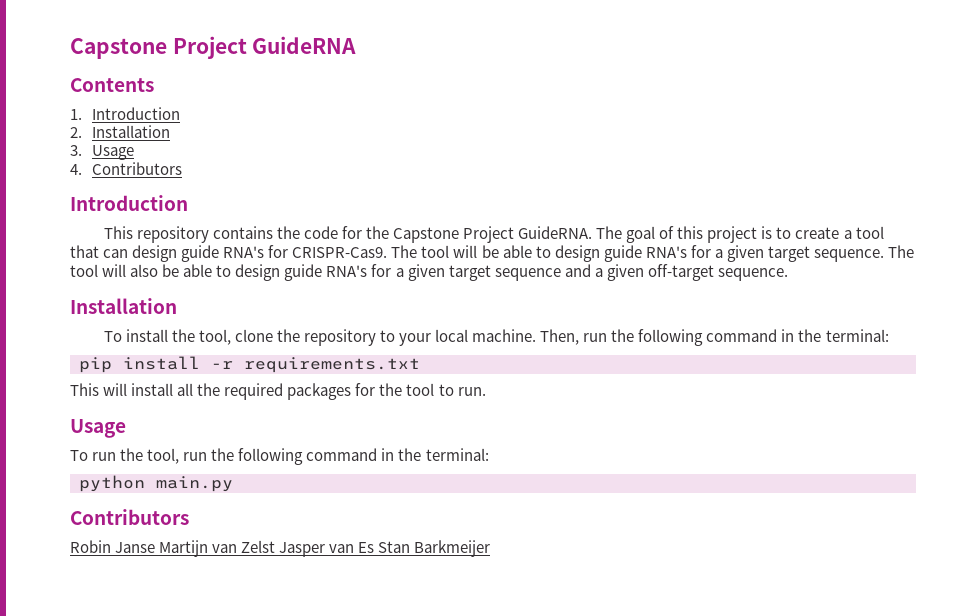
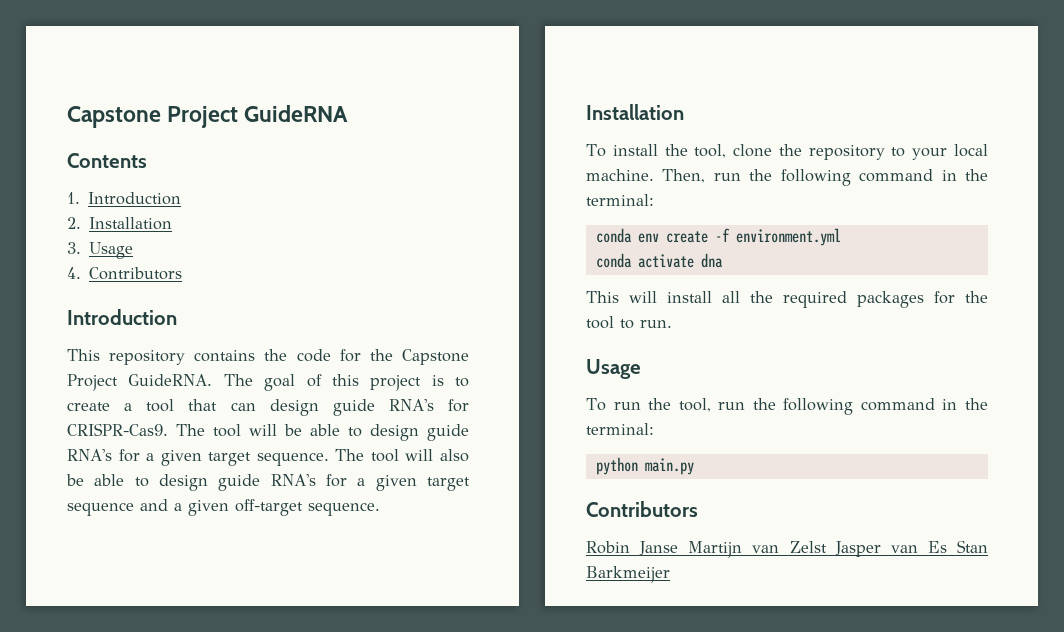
- pip install -r requirements.txt
+ conda env create -f environment.yml
+ conda activate dna

